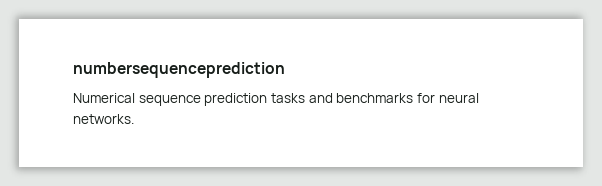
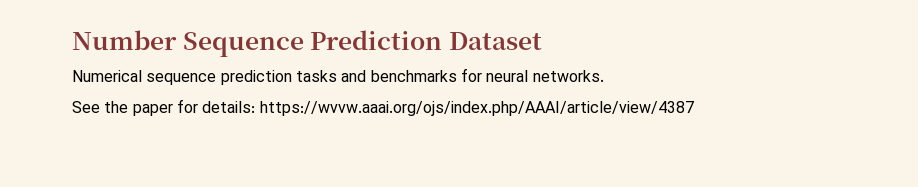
- numbersequenceprediction
+ Number Sequence Prediction Dataset
+ See the paper for details: https://wvvw.aaai.org/ojs/index.php/AAAI/article/view/4387

